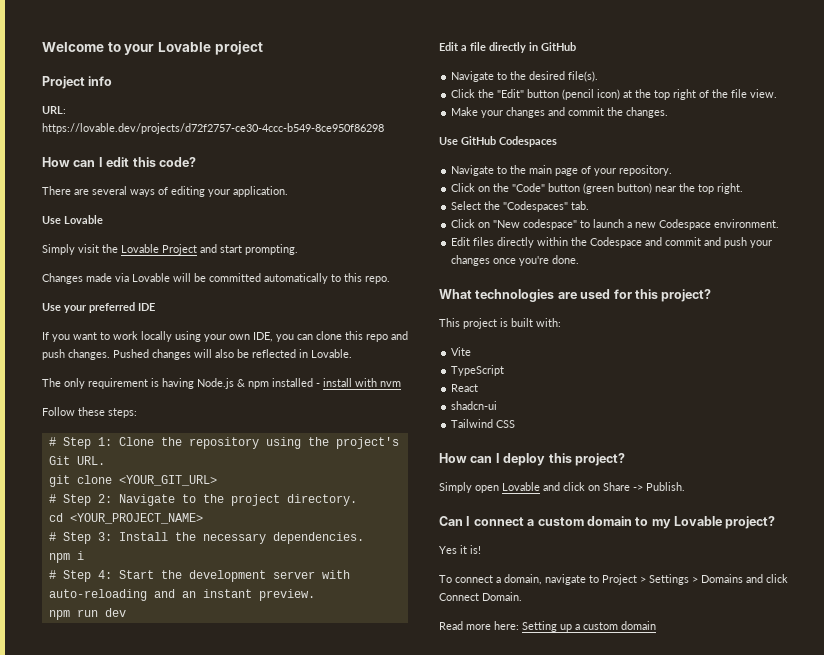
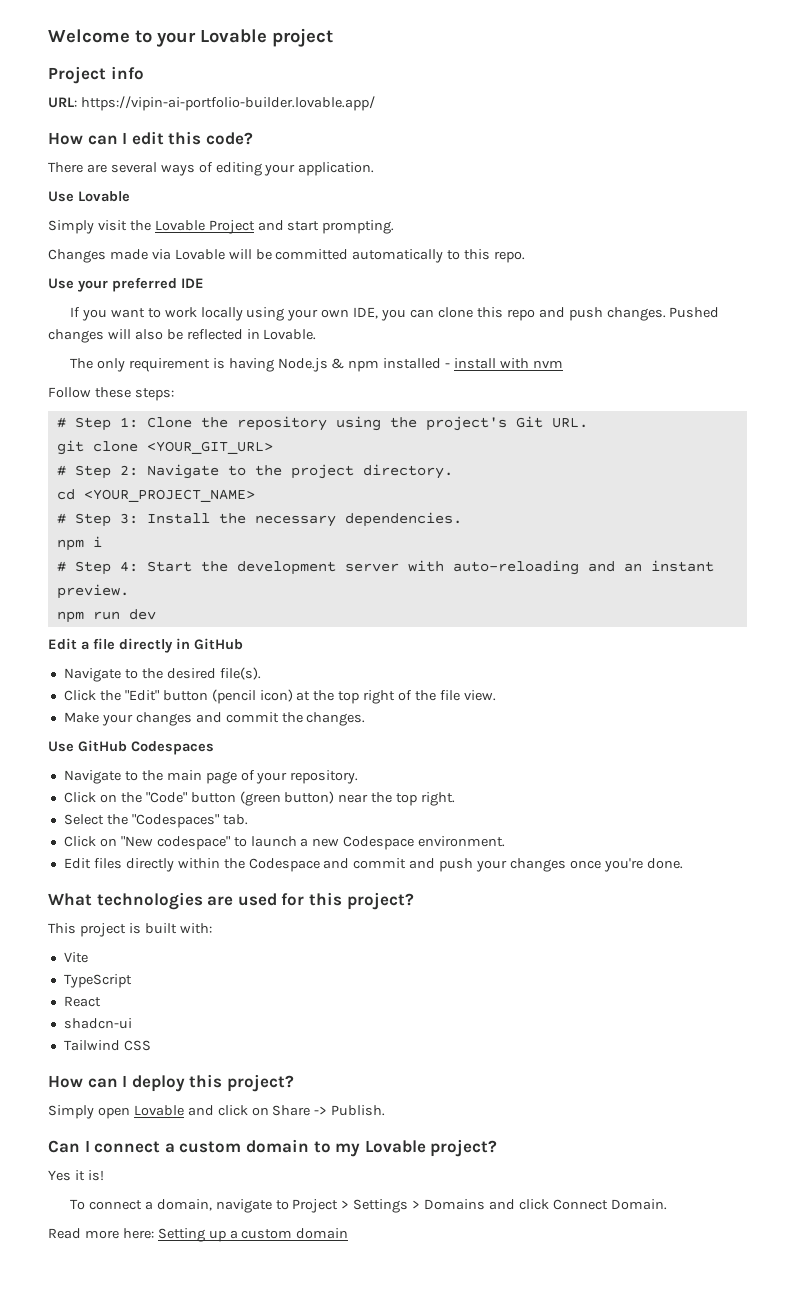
- URL: https://lovable.dev/projects/d72f2757-ce30-4ccc-b549-8ce950f86298
+ URL: https://vipin-ai-portfolio-builder.lovable.app/

